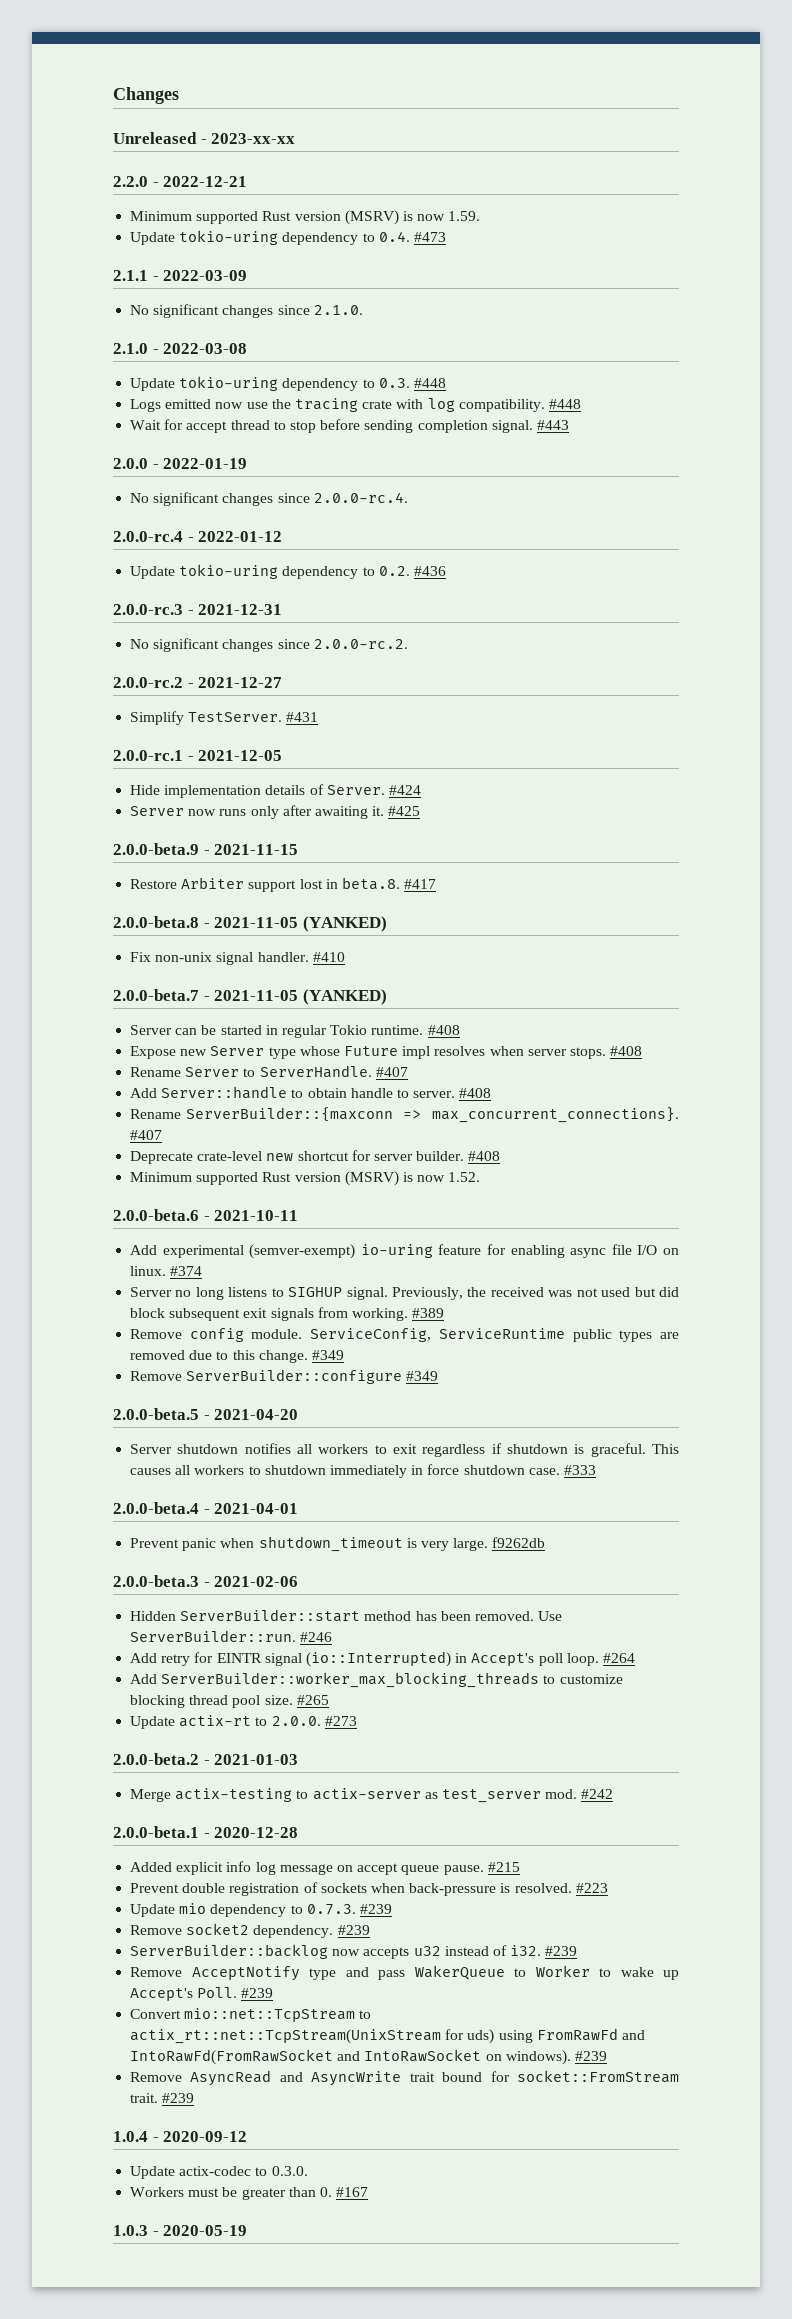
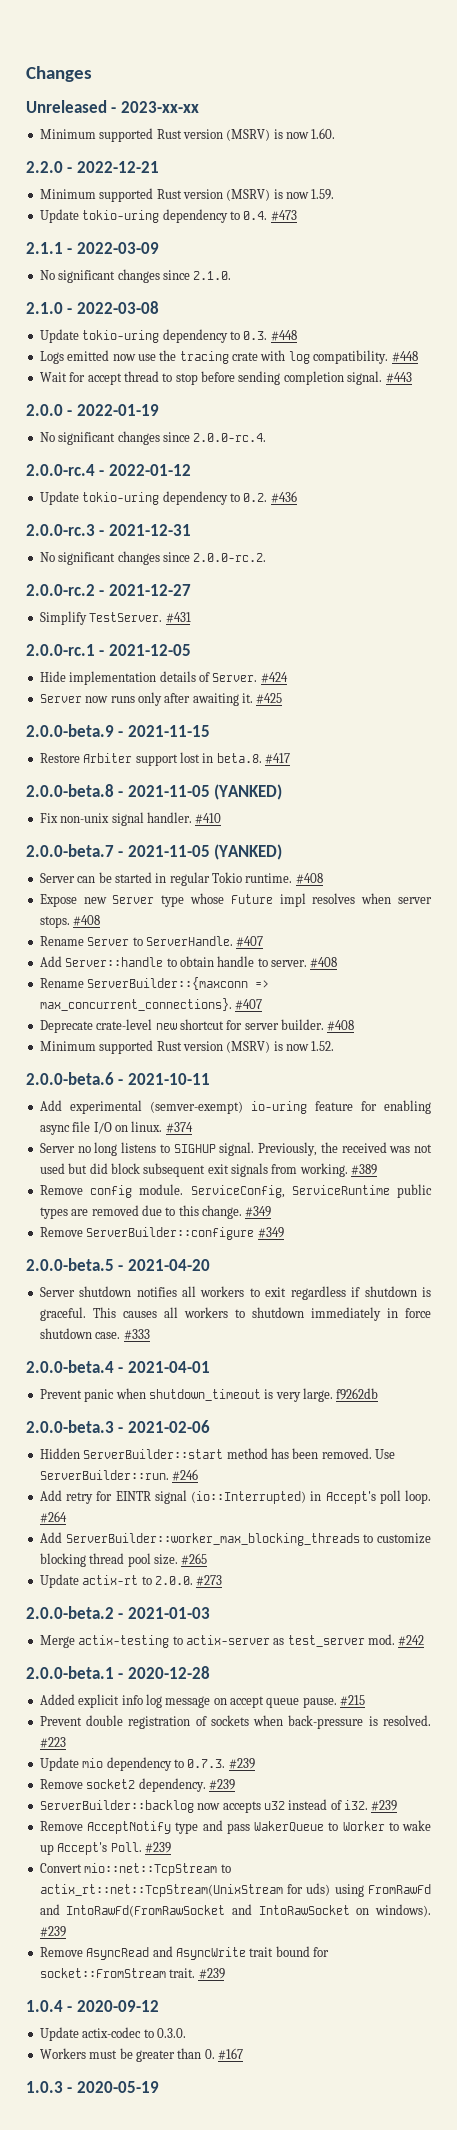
+ Minimum supported Rust version (MSRV) is now 1.60.

